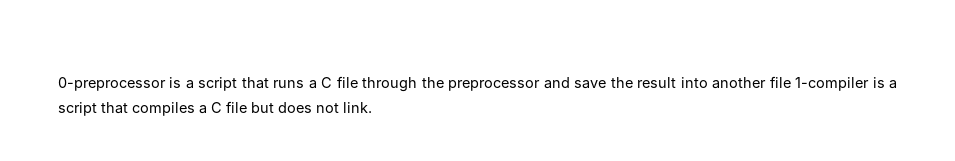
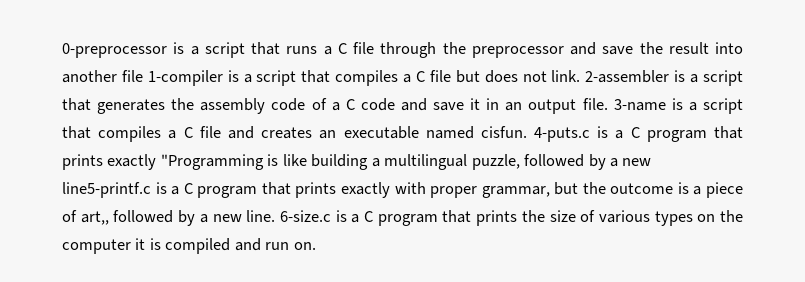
+ 2-assembler is a script that generates the assembly code of a C code and save it in an output file. 3-name is a script that compiles a C file and creates an executable named cisfun. 4-puts.c is a C program that prints exactly "Programming is like building a multilingual puzzle, followed by a new line5-printf.c is a C program that prints exactly with proper grammar, but the outcome is a piece of art,, followed by a new line. 6-size.c is a C program that prints the size of various types on the computer it is compiled and run on.

